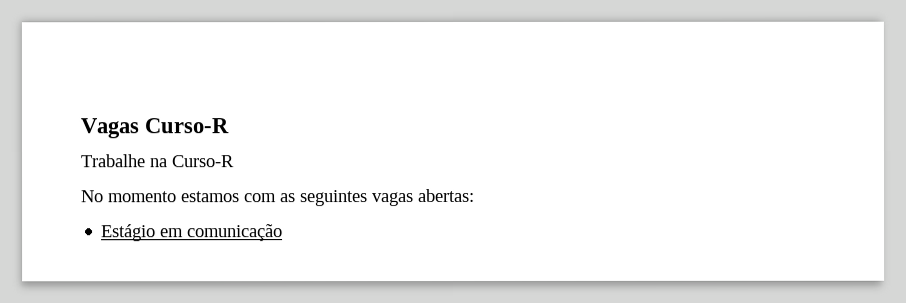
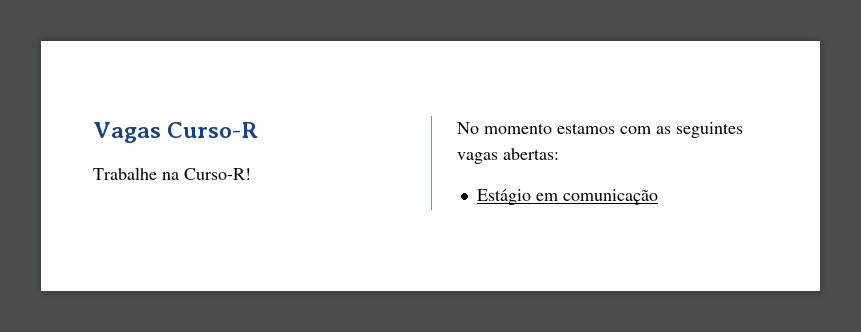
- Trabalhe na Curso-R
+ Trabalhe na Curso-R!

